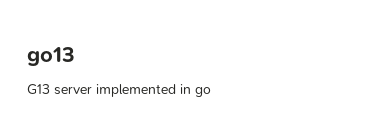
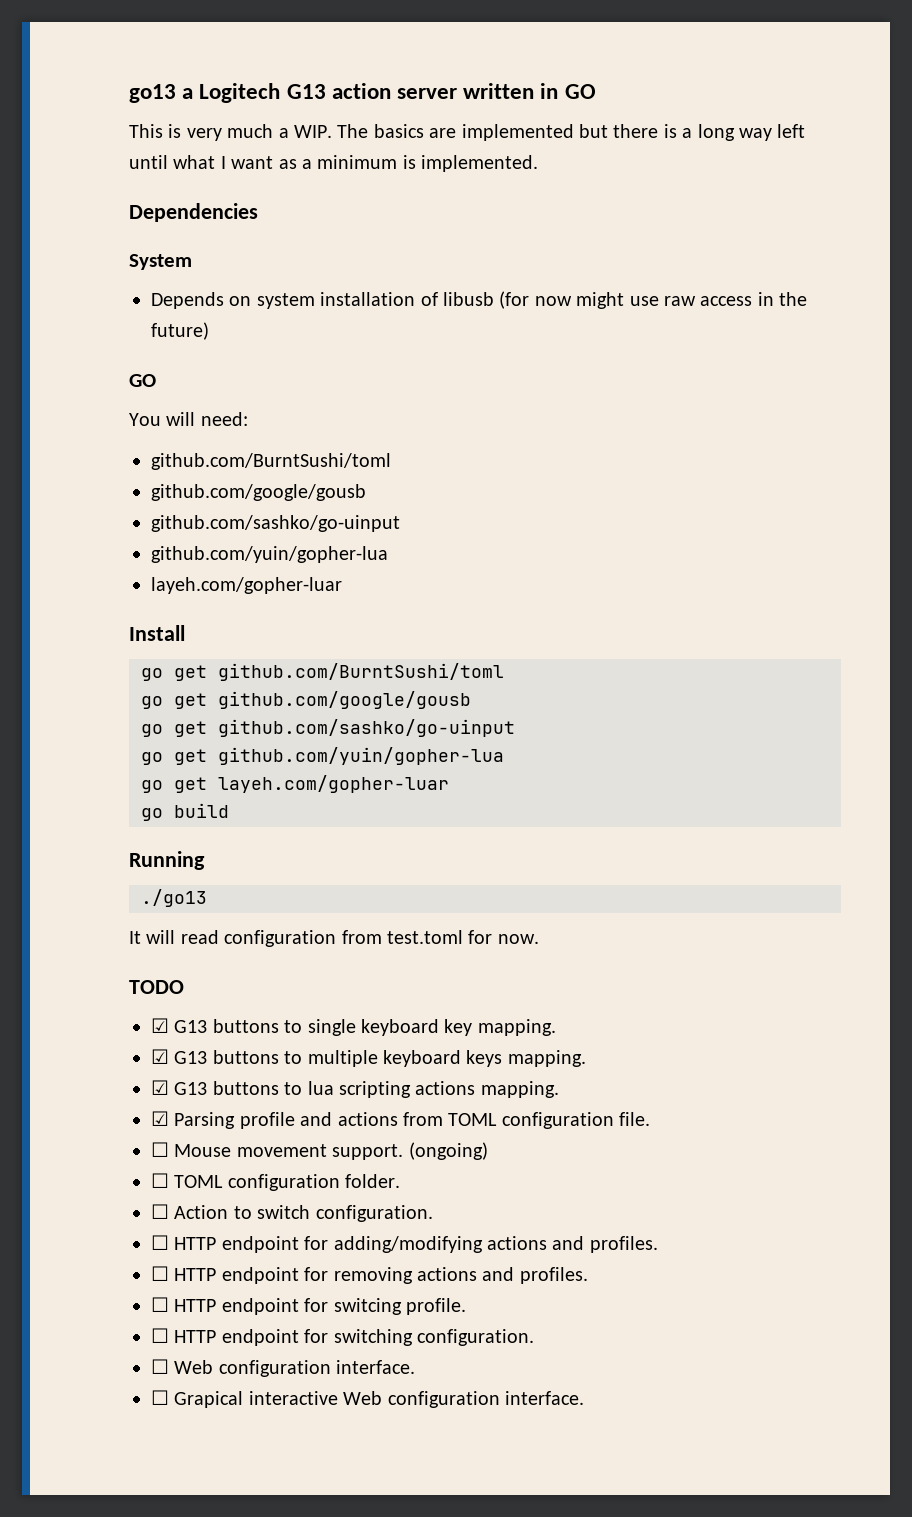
- go13
- G13 server implemented in go
+ go13 a Logitech G13 action server written in GO
+ This is very much a WIP. The basics are implemented but there is a long way left until what I want as a minimum is implemented.
+ Dependencies
+ System
+ Depends on system installation of libusb (for now might use raw access in the future)
+ GO
+ You will need:
+ github.com/BurntSushi/toml
+ github.com/google/gousb
+ github.com/sashko/go-uinput
+ github.com/yuin/gopher-lua
+ layeh.com/gopher-luar
+ Install
+ go get github.com/BurntSushi/toml
+ go get github.com/google/gousb
+ go get github.com/sashko/go-uinput
+ go get github.com/yuin/gopher-lua
+ go get layeh.com/gopher-luar
+ go build
+ Running
+ ./go13
+ It will read configuration from test.toml for now.
+ TODO
+ ☑ G13 buttons to single keyboard key mapping.
+ ☑ G13 buttons to multiple keyboard keys mapping.
+ ☑ G13 buttons to lua scripting actions mapping.
+ ☑ Parsing profile and actions from TOML configuration file.
+ ☐ Mouse movement support. (ongoing)
+ ☐ TOML configuration folder.
+ ☐ Action to switch configuration.
+ ☐ HTTP endpoint for adding/modifying actions and profiles.
+ ☐ HTTP endpoint for removing actions and profiles.
+ ☐ HTTP endpoint for switcing profile.
+ ☐ HTTP endpoint for switching configuration.
+ ☐ Web configuration interface.
+ ☐ Grapical interactive Web configuration interface.

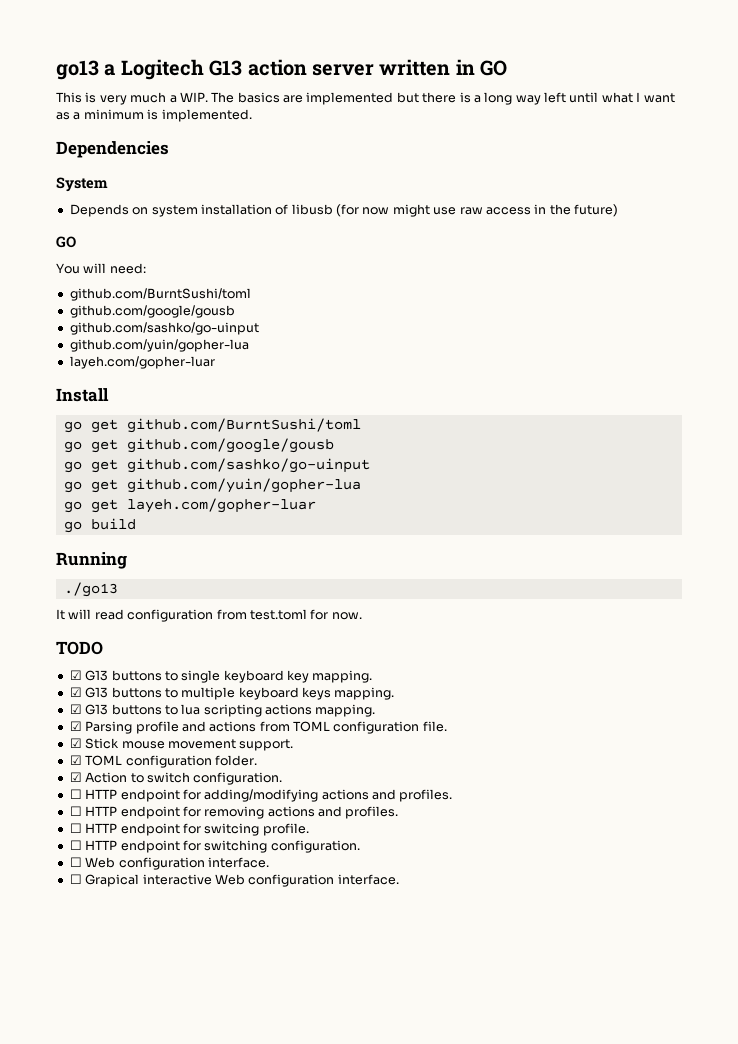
- ☐ Mouse movement support. (ongoing)
- ☐ TOML configuration folder.
+ ☑ Stick mouse movement support.
+ ☑ TOML configuration folder.
- ☐ Action to switch configuration.
+ ☑ Action to switch configuration.

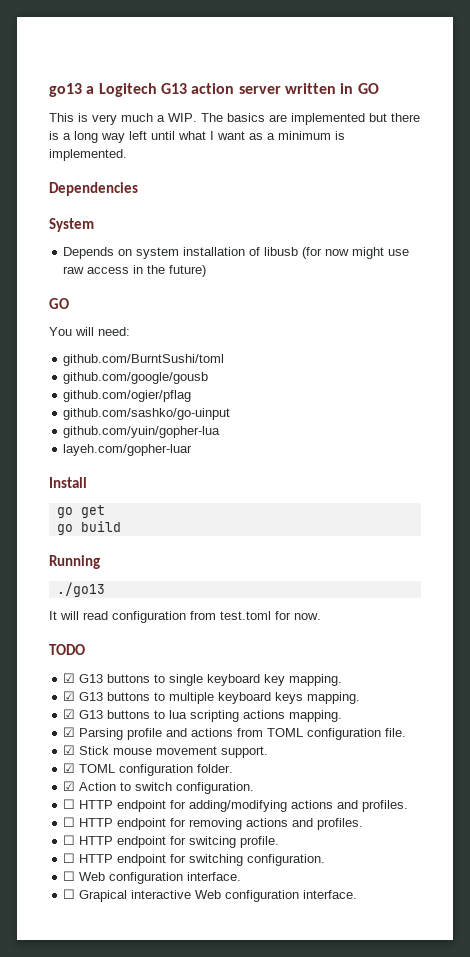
+ github.com/ogier/pflag
- go get github.com/BurntSushi/toml
- go get github.com/google/gousb
- go get github.com/sashko/go-uinput
- go get github.com/yuin/gopher-lua
- go get layeh.com/gopher-luar
+ go get

